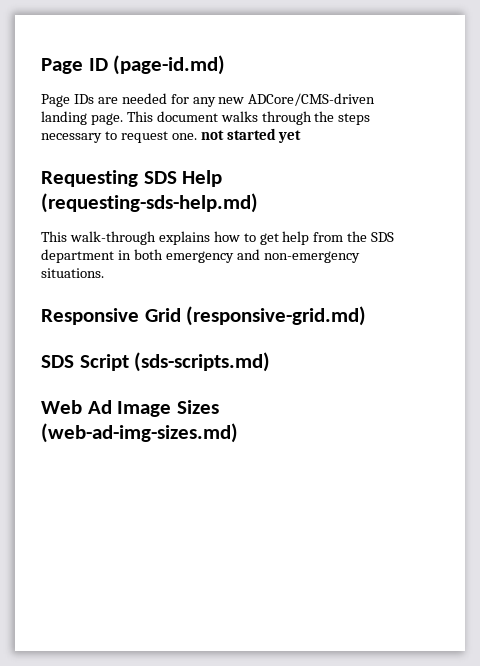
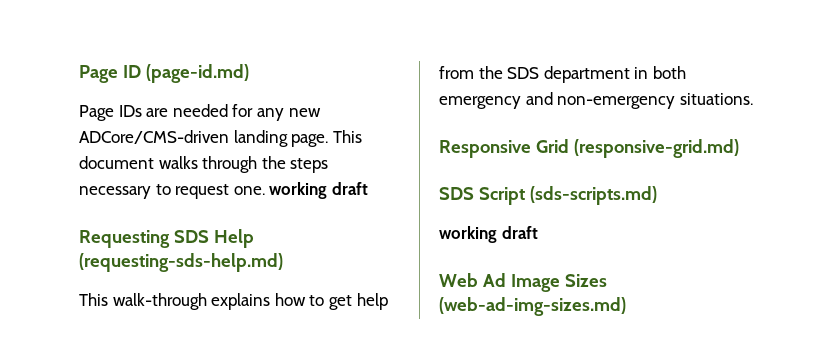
- This document walks through the steps necessary to request one. not started yet
+ This document walks through the steps necessary to request one. working draft
  SDS Script (sds-scripts.md)
+ working draft

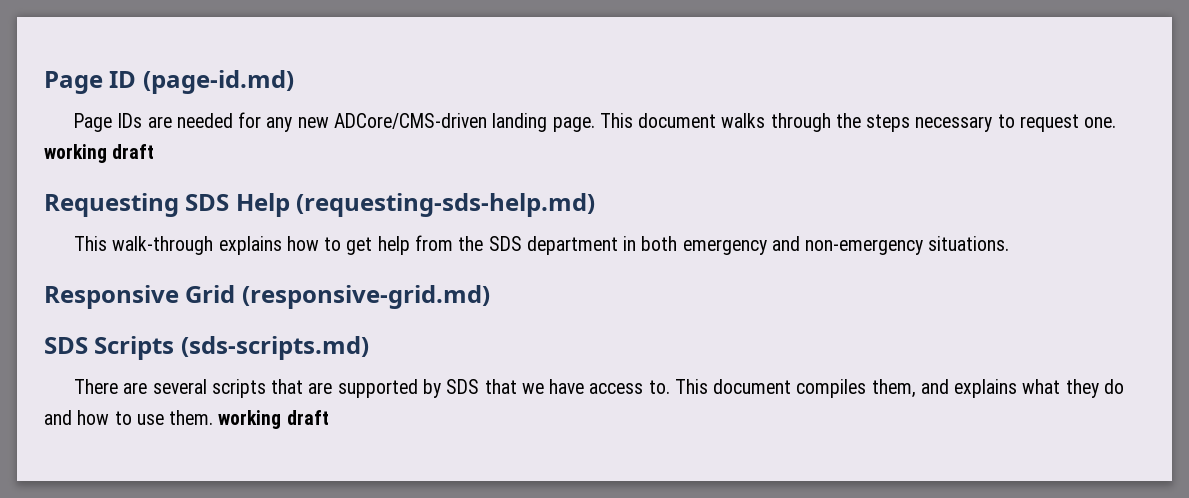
- SDS Script (sds-scripts.md)
- working draft
- Web Ad Image Sizes (web-ad-img-sizes.md)
+ SDS Scripts (sds-scripts.md)
+ There are several scripts that are supported by SDS that we have access to. This document compiles them, and explains what they do and how to use them. working draft

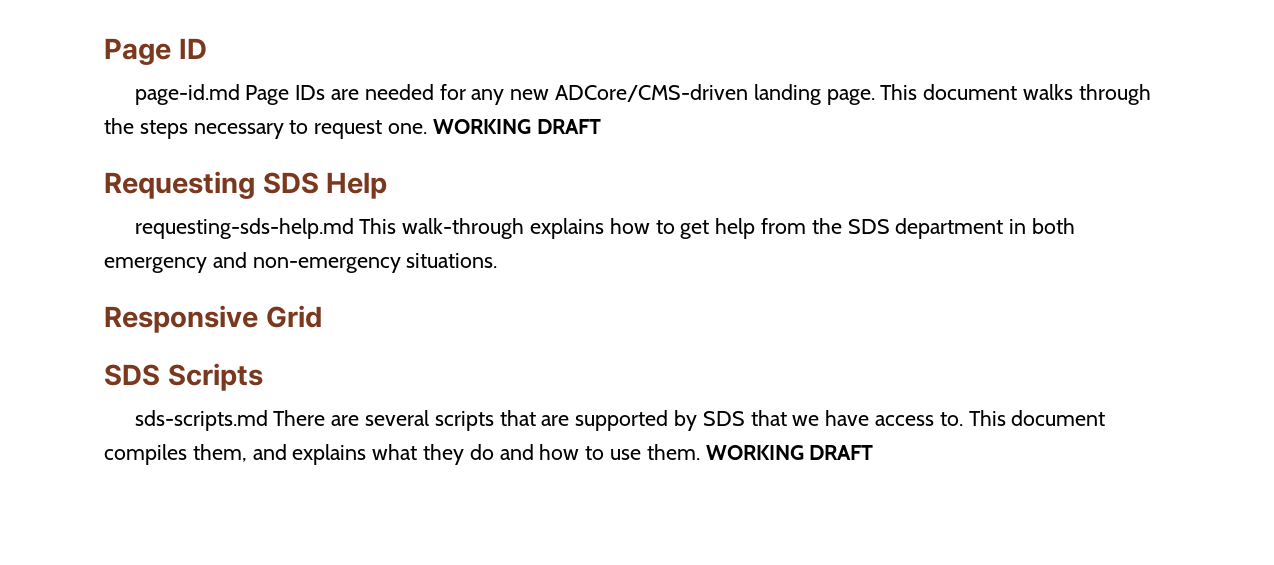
- Page ID (page-id.md)
- Page IDs are needed for any new ADCore/CMS-driven landing page.
+ Page ID
+ page-id.md Page IDs are needed for any new ADCore/CMS-driven landing page.
- This document walks through the steps necessary to request one. working draft
+ This document walks through the steps necessary to request one. WORKING DRAFT
- Requesting SDS Help (requesting-sds-help.md)
- This walk-through explains how to get help from the SDS department in both emergency and non-emergency situations.
+ Requesting SDS Help
+ requesting-sds-help.md This walk-through explains how to get help from the SDS department in both emergency and non-emergency situations.
- Responsive Grid (responsive-grid.md)
+ Responsive Grid
- SDS Scripts (sds-scripts.md)
- There are several scripts that are supported by SDS that we have access to.
+ SDS Scripts
+ sds-scripts.md There are several scripts that are supported by SDS that we have access to.
- This document compiles them, and explains what they do and how to use them. working draft
+ This document compiles them, and explains what they do and how to use them. WORKING DRAFT

